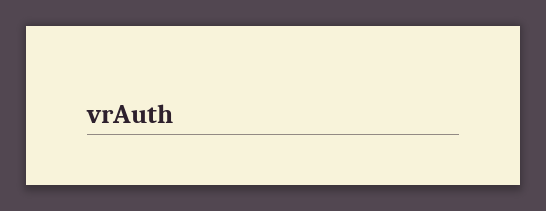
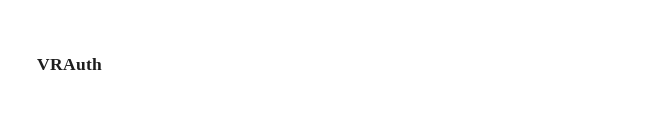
- vrAuth
+ VRAuth

